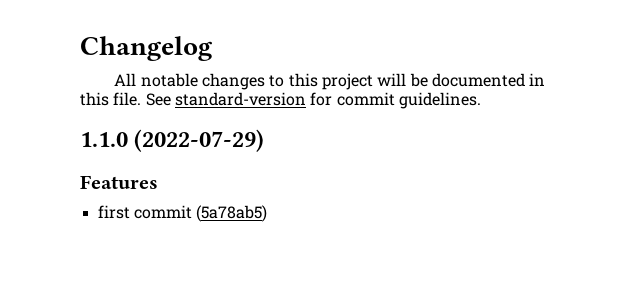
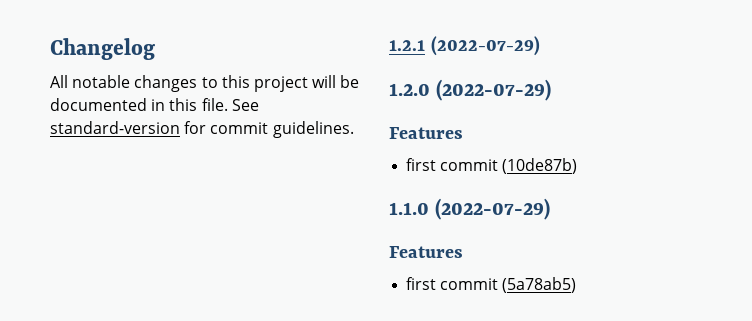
+ 1.2.1 (2022-07-29)
+ 1.2.0 (2022-07-29)
+ Features
+ first commit (10de87b)

